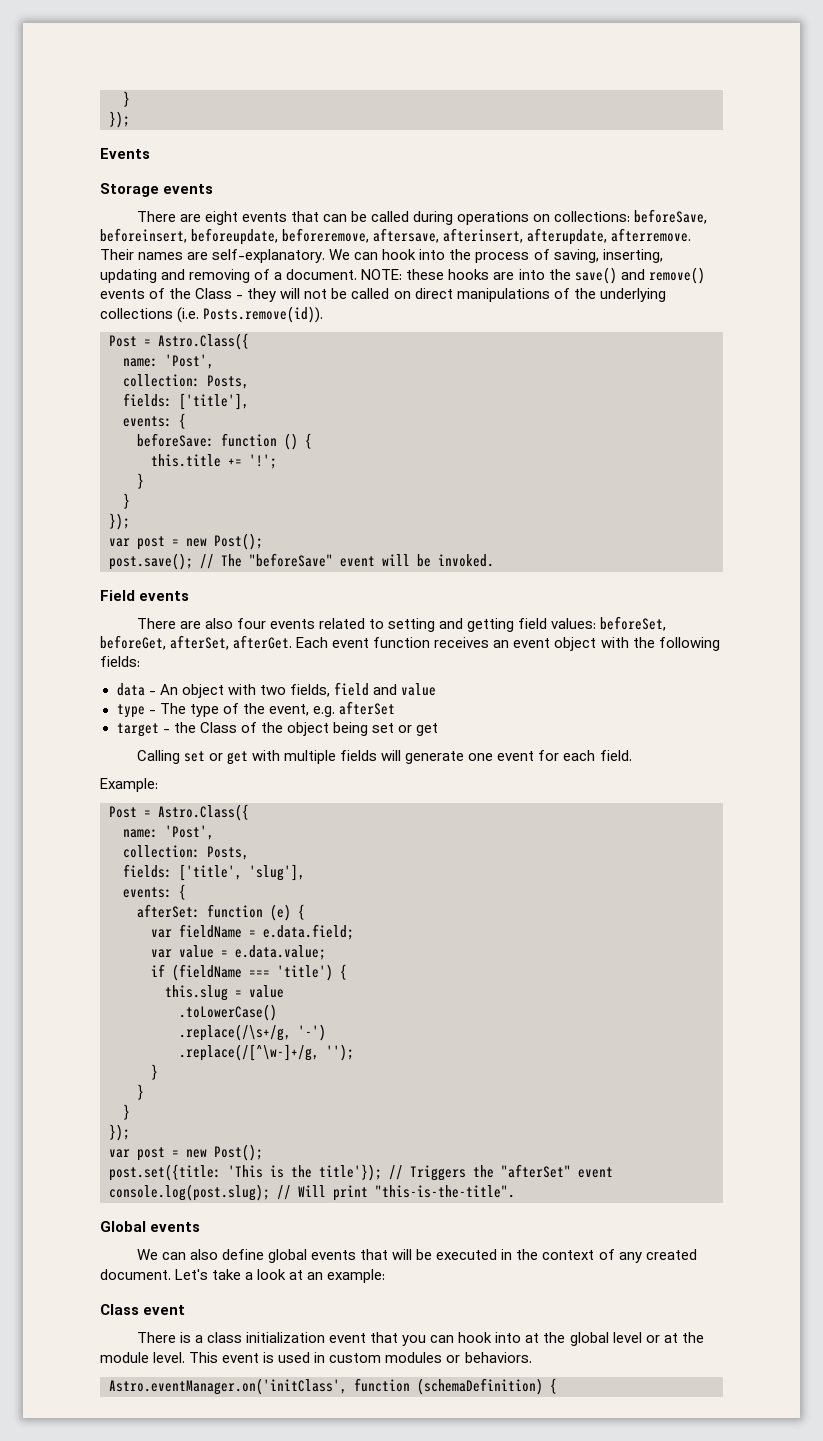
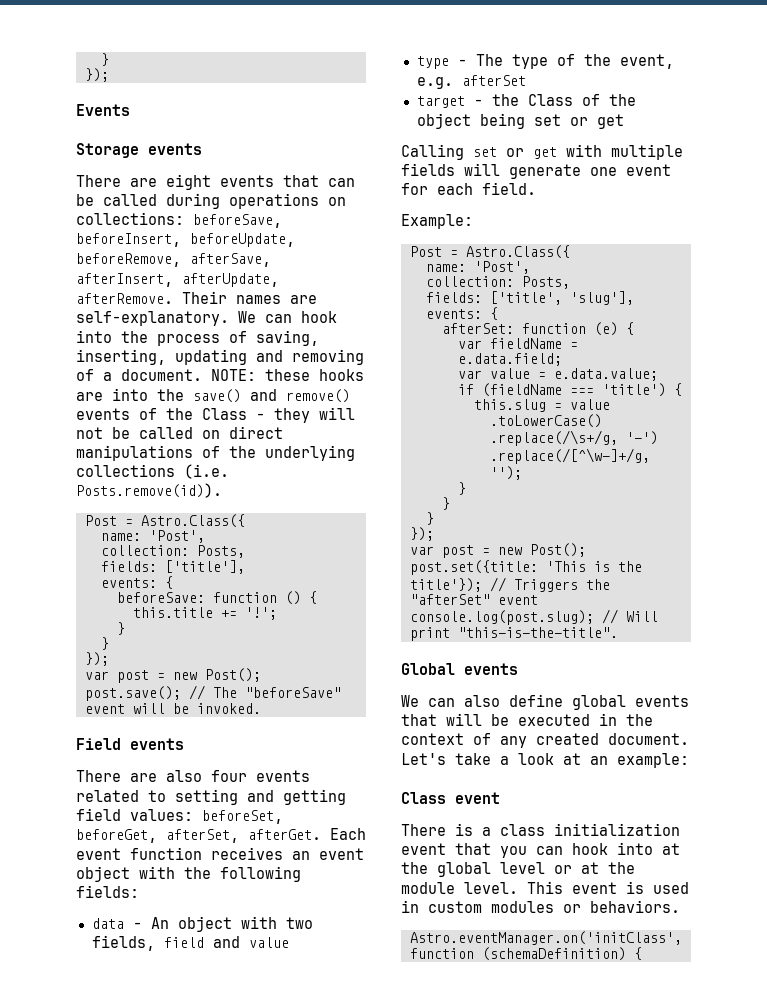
- There are eight events that can be called during operations on collections: beforeSave, beforeinsert, beforeupdate, beforeremove, aftersave, afterinsert, afterupdate, afterremove.
+ There are eight events that can be called during operations on collections: beforeSave, beforeInsert, beforeUpdate, beforeRemove, afterSave, afterInsert, afterUpdate, afterRemove.

